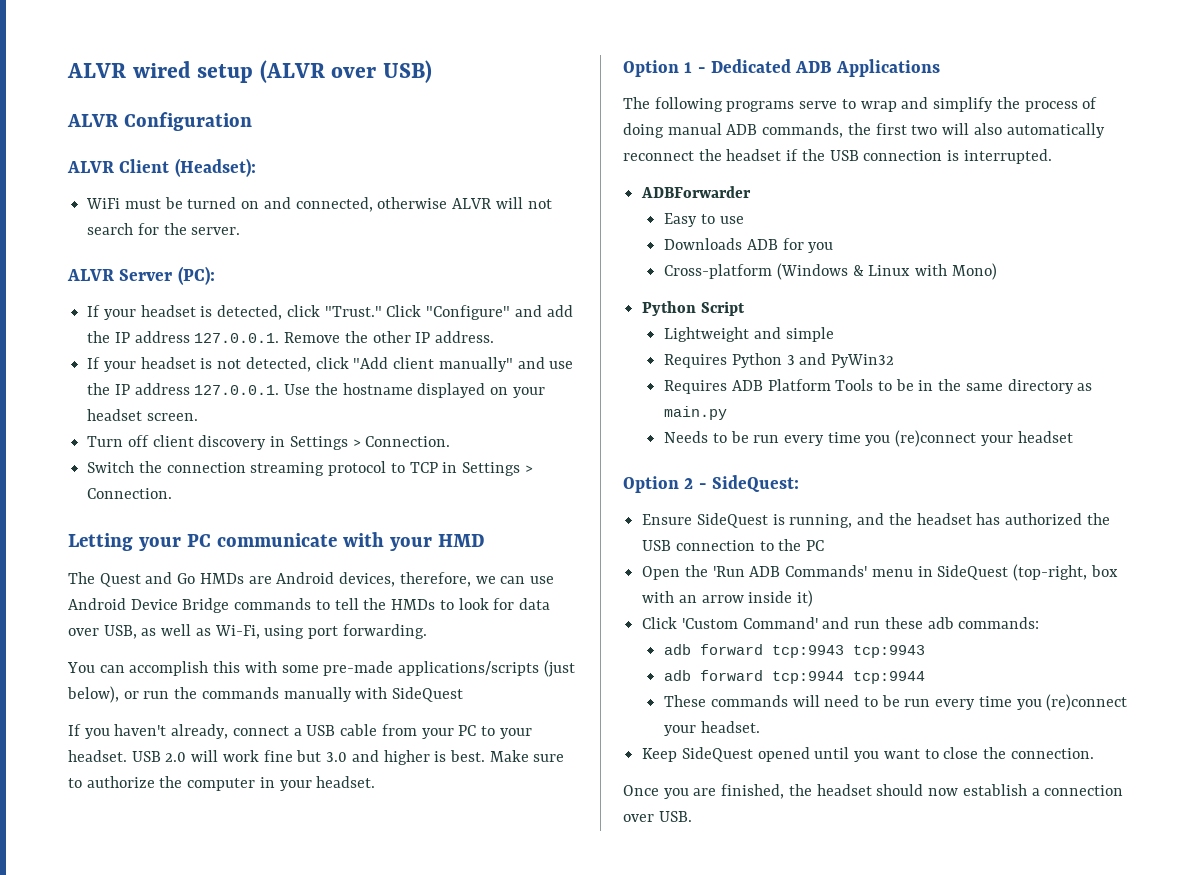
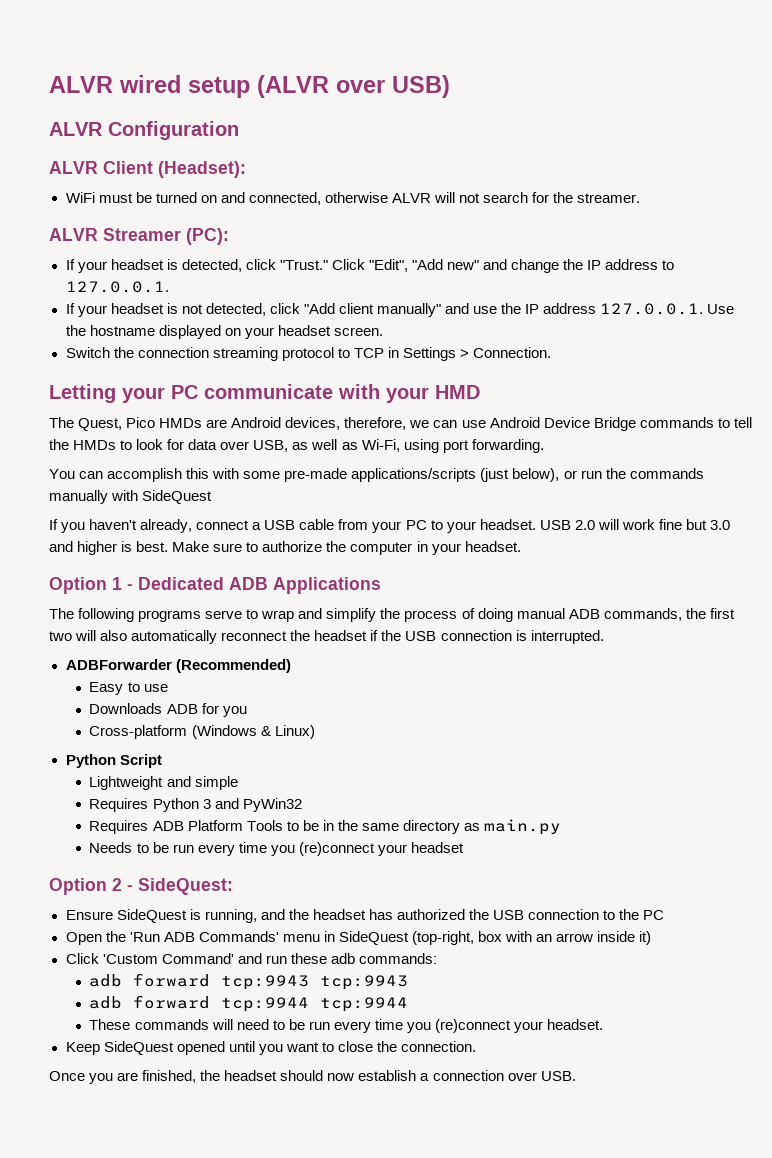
- WiFi must be turned on and connected, otherwise ALVR will not search for the server.
- ALVR Server (PC):
+ WiFi must be turned on and connected, otherwise ALVR will not search for the streamer.
+ ALVR Streamer (PC):
- Click "Configure" and add the IP address 127.0.0.1. Remove the other IP address.
+ Click "Edit", "Add new" and change the IP address to 127.0.0.1.
- Turn off client discovery in Settings > Connection.
- The Quest and Go HMDs are Android devices, therefore, we can use Android Device Bridge commands to tell the HMDs to look for data over USB, as well as Wi-Fi, using port forwarding.
+ The Quest, Pico HMDs are Android devices, therefore, we can use Android Device Bridge commands to tell the HMDs to look for data over USB, as well as Wi-Fi, using port forwarding.
- ADBForwarder
+ ADBForwarder (Recommended)
- Cross-platform (Windows & Linux with Mono)
+ Cross-platform (Windows & Linux)

